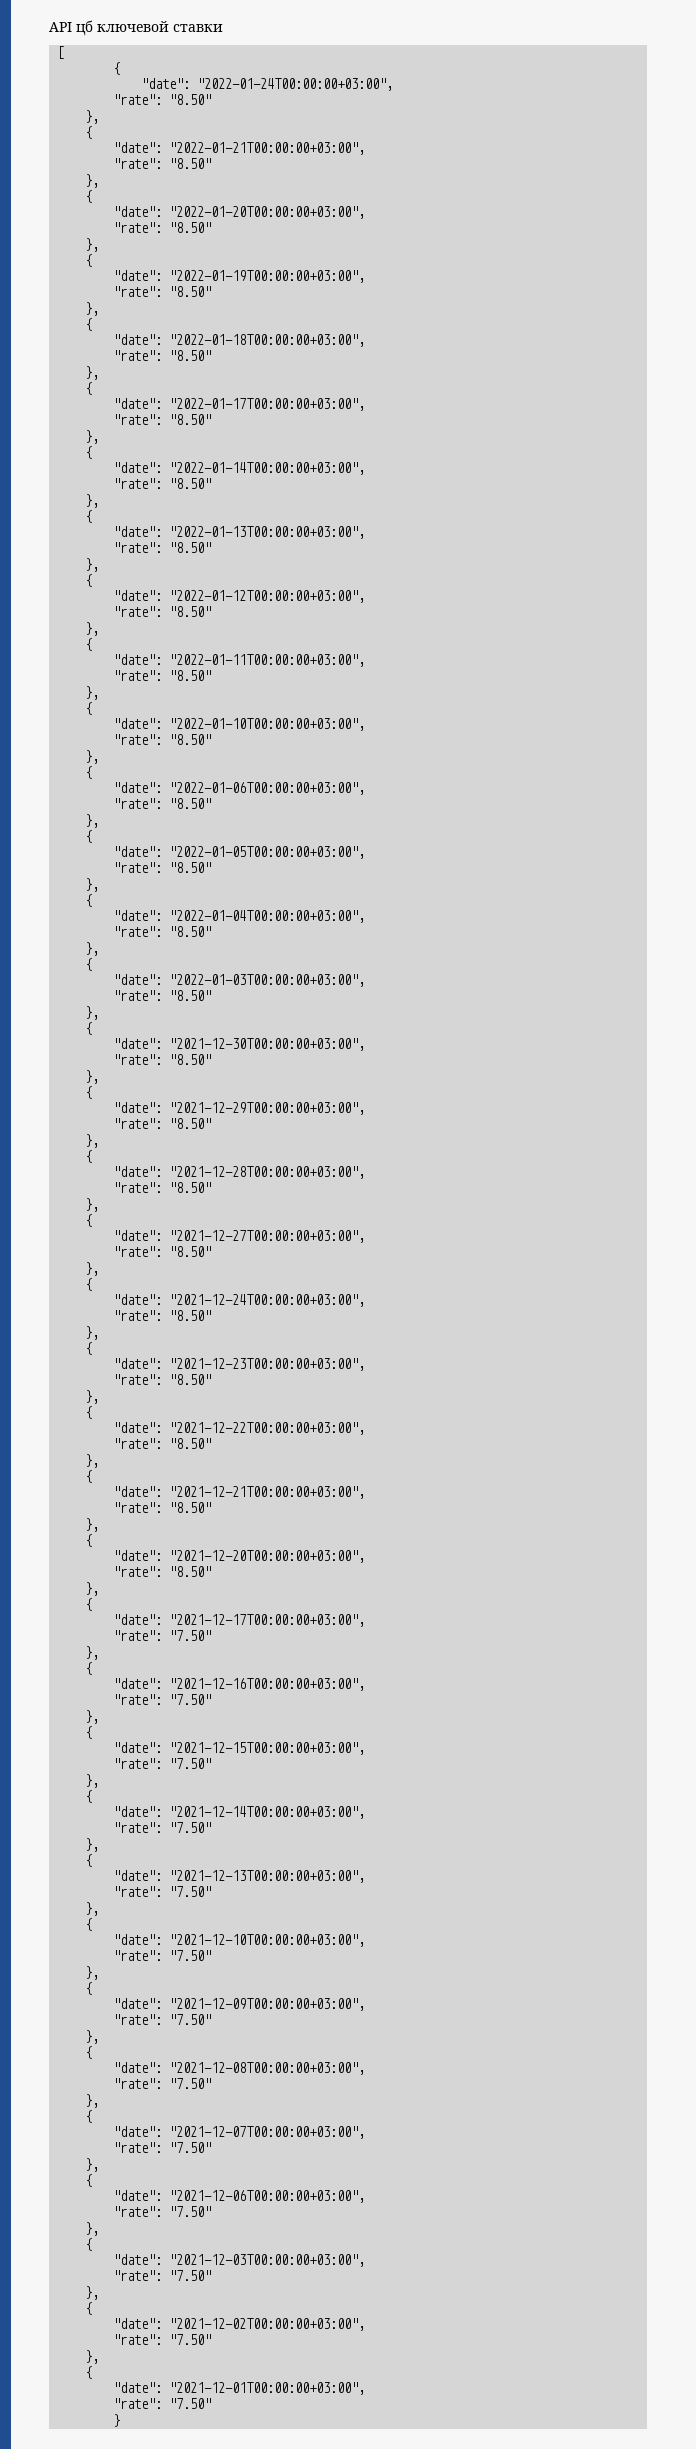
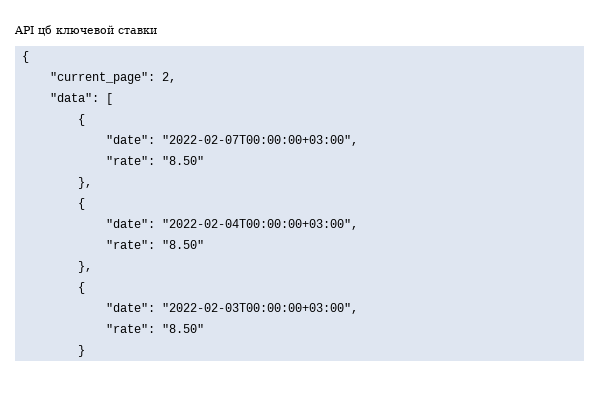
  API цб ключевой ставки
- [
+ {
+ "current_page": 2,
+ "data": [
- "date": "2022-01-24T00:00:00+03:00",
+ "date": "2022-02-07T00:00:00+03:00",
  "rate": "8.50"
  },
  {
- "date": "2022-01-21T00:00:00+03:00",
+ "date": "2022-02-04T00:00:00+03:00",
  "rate": "8.50"
  },
  {
- "date": "2022-01-20T00:00:00+03:00",
+ "date": "2022-02-03T00:00:00+03:00",
  "rate": "8.50"
- },
- {
- "date": "2022-01-19T00:00:00+03:00",
- "rate": "8.50"
- },
- {
- "date": "2022-01-18T00:00:00+03:00",
- "rate": "8.50"
- },
- {
- "date": "2022-01-17T00:00:00+03:00",
- "rate": "8.50"
- },
- {
- "date": "2022-01-14T00:00:00+03:00",
- "rate": "8.50"
- },
- {
- "date": "2022-01-13T00:00:00+03:00",
- "rate": "8.50"
- },
- {
- "date": "2022-01-12T00:00:00+03:00",
- "rate": "8.50"
- },
- {
- "date": "2022-01-11T00:00:00+03:00",
- "rate": "8.50"
- },
- {
- "date": "2022-01-10T00:00:00+03:00",
- "rate": "8.50"
- },
- {
- "date": "2022-01-06T00:00:00+03:00",
- "rate": "8.50"
- },
- {
- "date": "2022-01-05T00:00:00+03:00",
- "rate": "8.50"
- },
- {
- "date": "2022-01-04T00:00:00+03:00",
- "rate": "8.50"
- },
- {
- "date": "2022-01-03T00:00:00+03:00",
- "rate": "8.50"
- },
- {
- "date": "2021-12-30T00:00:00+03:00",
- "rate": "8.50"
- },
- {
- "date": "2021-12-29T00:00:00+03:00",
- "rate": "8.50"
- },
- {
- "date": "2021-12-28T00:00:00+03:00",
- "rate": "8.50"
- },
- {
- "date": "2021-12-27T00:00:00+03:00",
- "rate": "8.50"
- },
- {
- "date": "2021-12-24T00:00:00+03:00",
- "rate": "8.50"
- },
- {
- "date": "2021-12-23T00:00:00+03:00",
- "rate": "8.50"
- },
- {
- "date": "2021-12-22T00:00:00+03:00",
- "rate": "8.50"
- },
- {
- "date": "2021-12-21T00:00:00+03:00",
- "rate": "8.50"
- },
- {
- "date": "2021-12-20T00:00:00+03:00",
- "rate": "8.50"
- },
- {
- "date": "2021-12-17T00:00:00+03:00",
- "rate": "7.50"
- },
- {
- "date": "2021-12-16T00:00:00+03:00",
- "rate": "7.50"
- },
- {
- "date": "2021-12-15T00:00:00+03:00",
- "rate": "7.50"
- },
- {
- "date": "2021-12-14T00:00:00+03:00",
- "rate": "7.50"
- },
- {
- "date": "2021-12-13T00:00:00+03:00",
- "rate": "7.50"
- },
- {
- "date": "2021-12-10T00:00:00+03:00",
- "rate": "7.50"
- },
- {
- "date": "2021-12-09T00:00:00+03:00",
- "rate": "7.50"
- },
- {
- "date": "2021-12-08T00:00:00+03:00",
- "rate": "7.50"
- },
- {
- "date": "2021-12-07T00:00:00+03:00",
- "rate": "7.50"
- },
- {
- "date": "2021-12-06T00:00:00+03:00",
- "rate": "7.50"
- },
- {
- "date": "2021-12-03T00:00:00+03:00",
- "rate": "7.50"
- },
- {
- "date": "2021-12-02T00:00:00+03:00",
- "rate": "7.50"
- },
- {
- "date": "2021-12-01T00:00:00+03:00",
- "rate": "7.50"

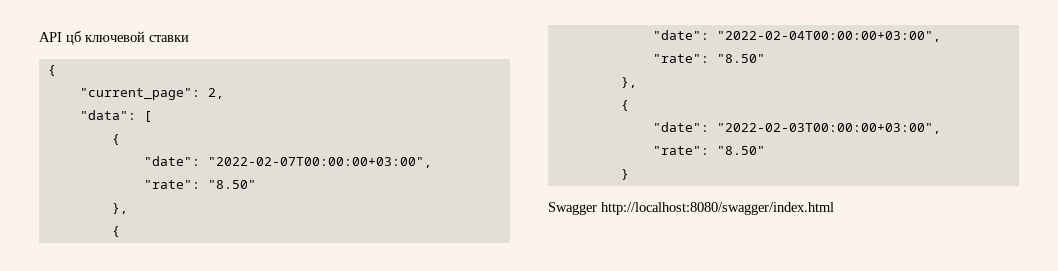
+ Swagger http://localhost:8080/swagger/index.html

